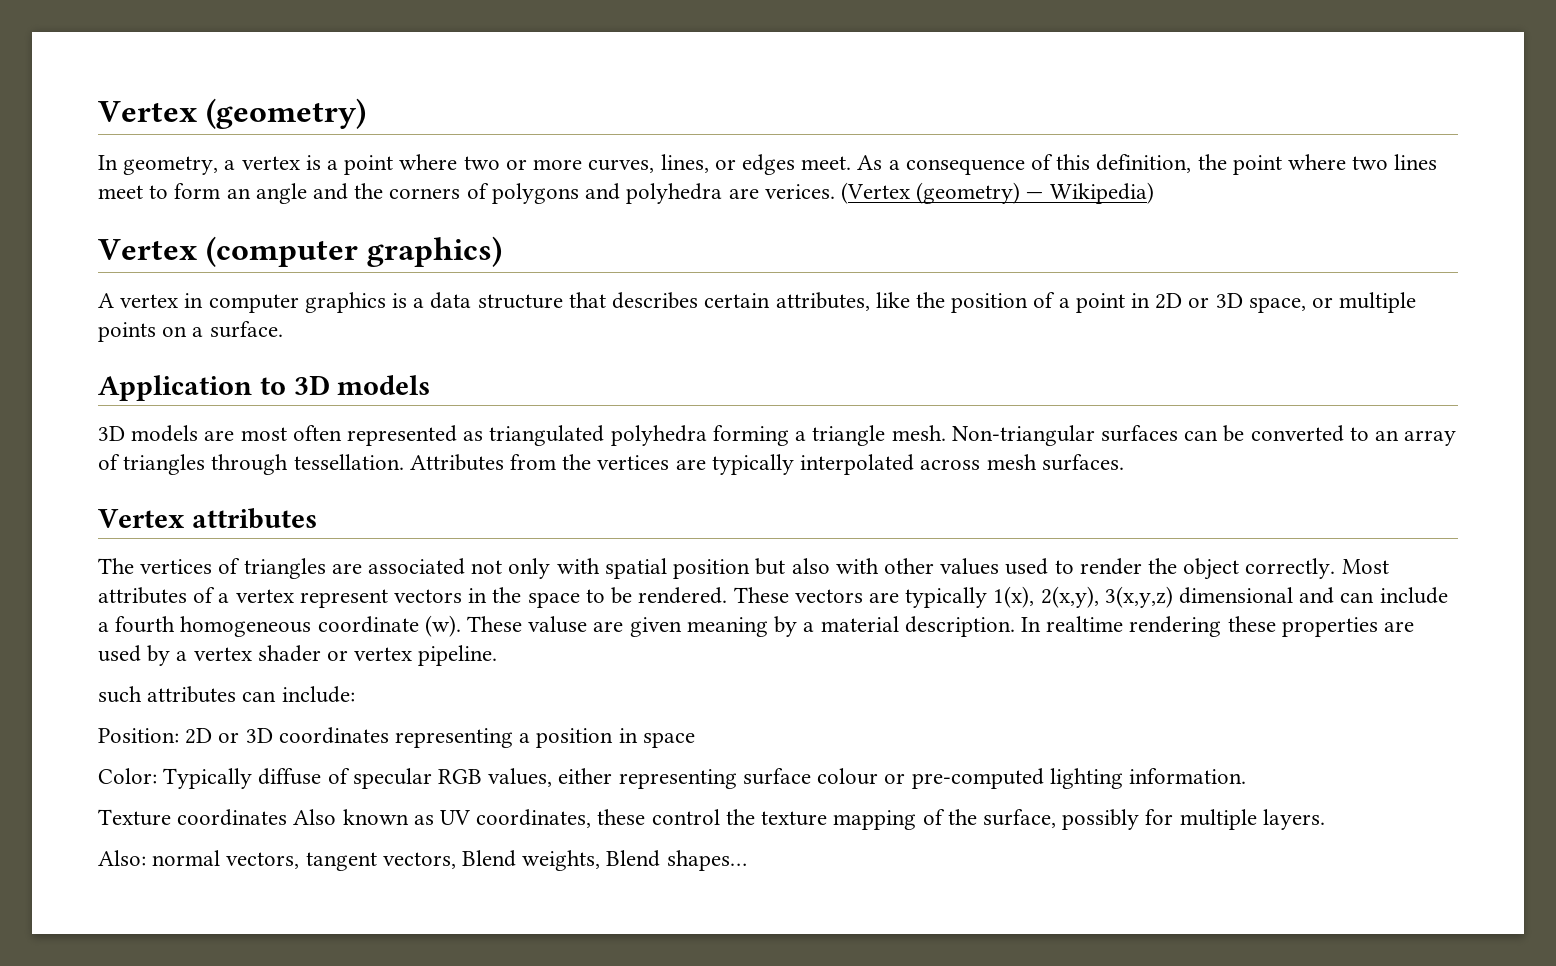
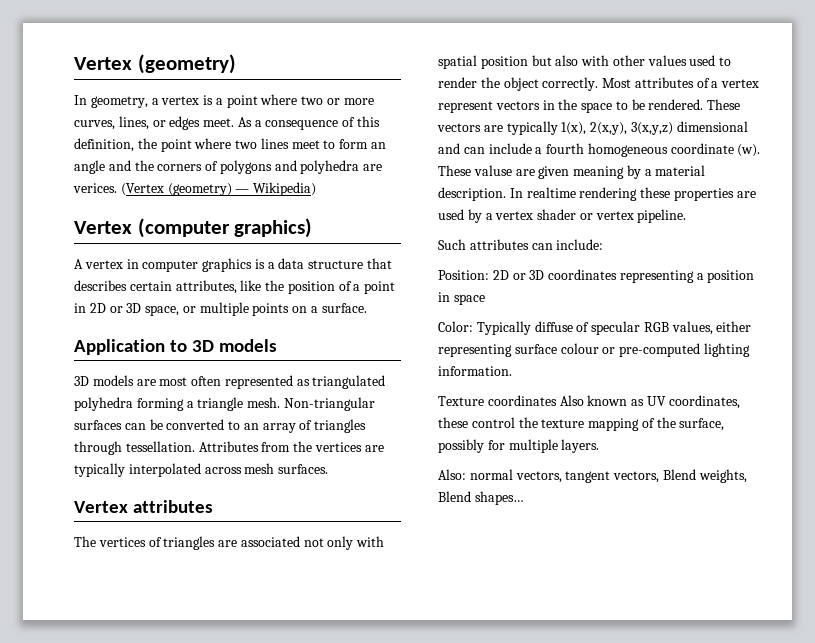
- such attributes can include:
+ Such attributes can include:

